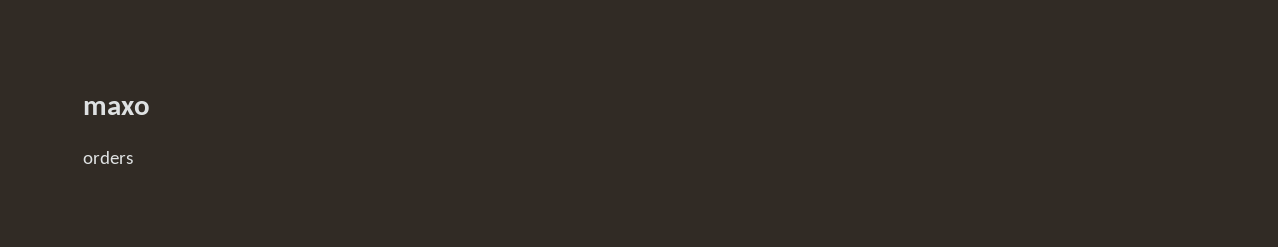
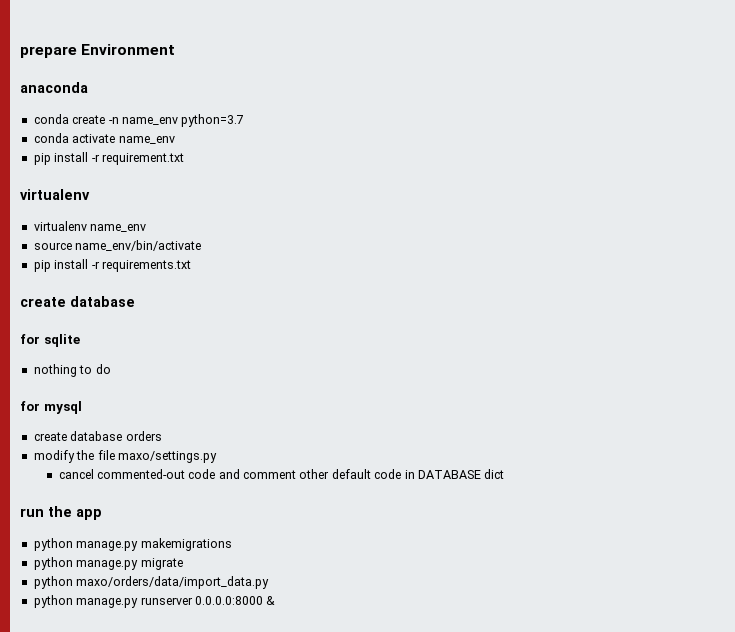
- maxo
- orders
+ prepare Environment
+ anaconda
+ conda create -n name_env python=3.7
+ conda activate name_env
+ pip install -r requirement.txt
+ virtualenv
+ virtualenv name_env
+ source name_env/bin/activate
+ pip install -r requirements.txt
+ create database
+ for sqlite
+ nothing to do
+ for mysql
+ create database orders
+ modify the file maxo/settings.py
+ cancel commented-out code and comment other default code in DATABASE dict
+ run the app
+ python manage.py makemigrations
+ python manage.py migrate
+ python maxo/orders/data/import_data.py
+ python manage.py runserver 0.0.0.0:8000 &

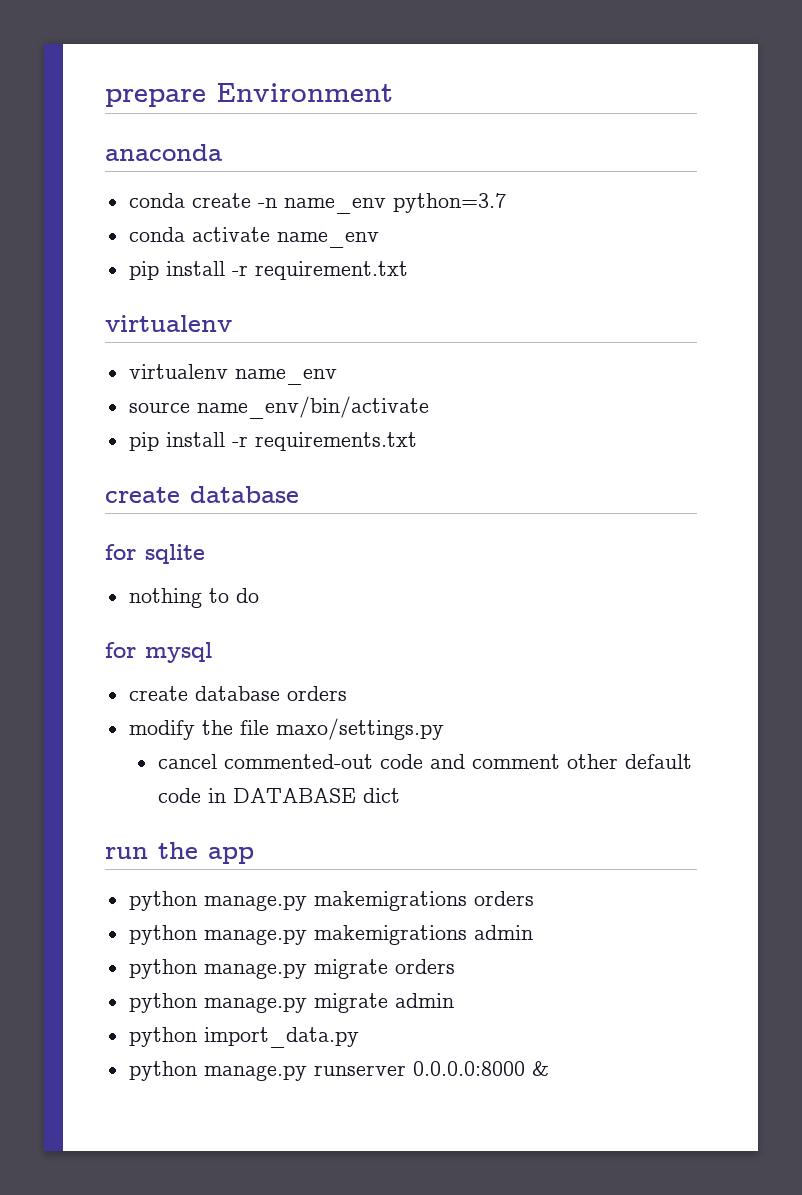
- python manage.py makemigrations
- python manage.py migrate
- python maxo/orders/data/import_data.py
+ python manage.py makemigrations orders
+ python manage.py makemigrations admin
+ python manage.py migrate orders
+ python manage.py migrate admin
+ python import_data.py

